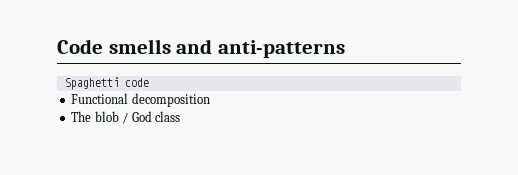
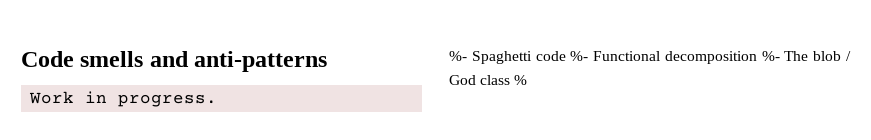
- Spaghetti code
- Functional decomposition
- The blob / God class
+ Work in progress.
+ %- Spaghetti code %- Functional decomposition %- The blob / God class %

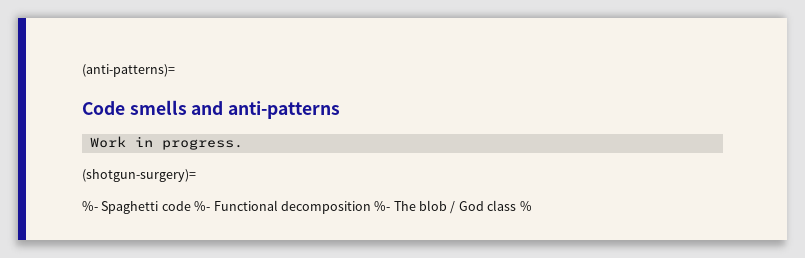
+ (anti-patterns)=
+ (shotgun-surgery)=

